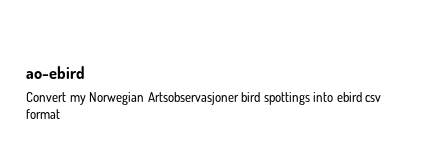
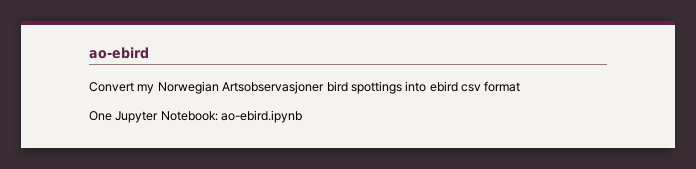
+ One Jupyter Notebook: ao-ebird.ipynb

